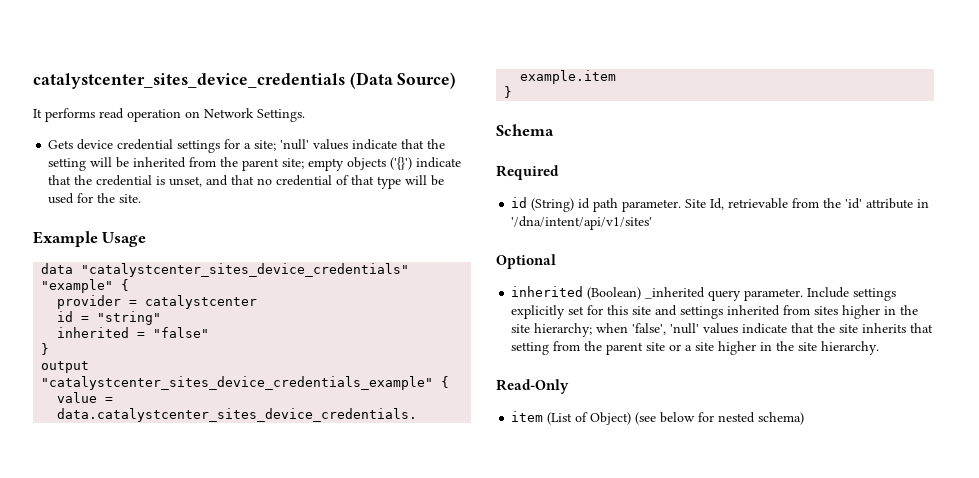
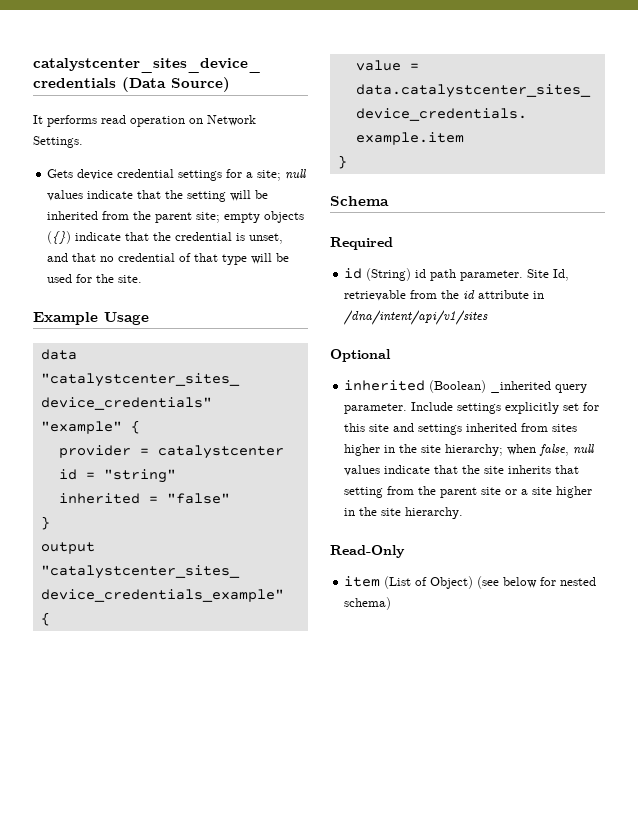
- Gets device credential settings for a site; 'null' values indicate that the setting will be inherited from the parent site; empty objects ('{}') indicate that the credential is unset, and that no credential of that type will be used for the site.
+ Gets device credential settings for a site; null values indicate that the setting will be inherited from the parent site; empty objects ({}) indicate that the credential is unset, and that no credential of that type will be used for the site.
- Site Id, retrievable from the 'id' attribute in '/dna/intent/api/v1/sites'
+ Site Id, retrievable from the id attribute in /dna/intent/api/v1/sites
- Include settings explicitly set for this site and settings inherited from sites higher in the site hierarchy; when 'false', 'null' values indicate that the site inherits that setting from the parent site or a site higher in the site hierarchy.
+ Include settings explicitly set for this site and settings inherited from sites higher in the site hierarchy; when false, null values indicate that the site inherits that setting from the parent site or a site higher in the site hierarchy.

